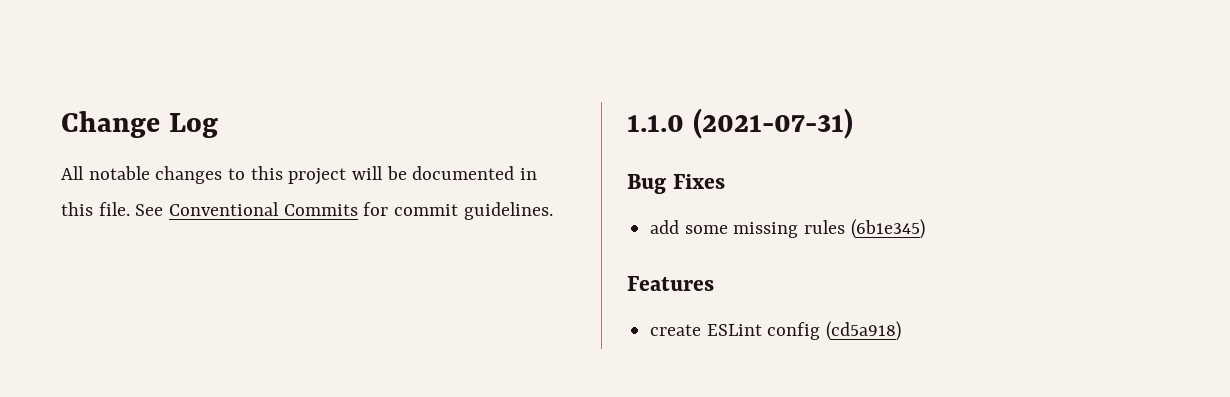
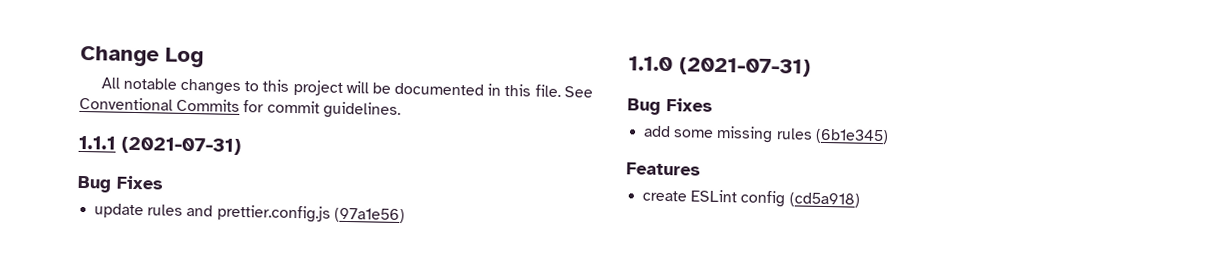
+ 1.1.1 (2021-07-31)
+ Bug Fixes
+ update rules and prettier.config.js (97a1e56)

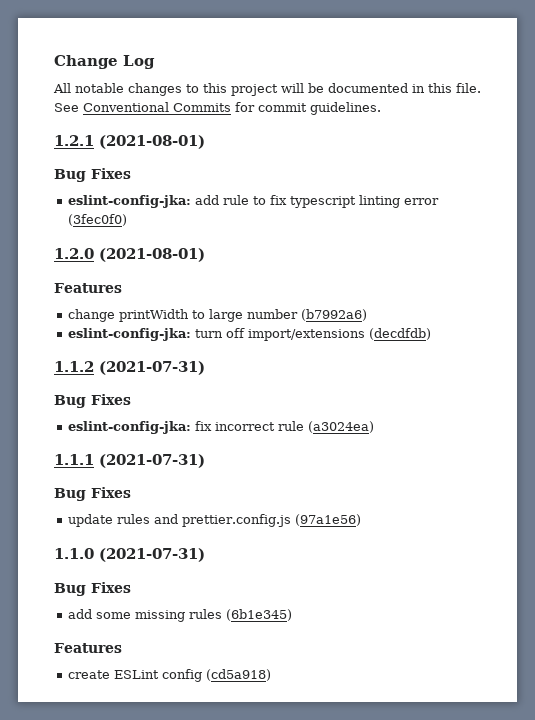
+ 1.2.1 (2021-08-01)
+ Bug Fixes
+ eslint-config-jka: add rule to fix typescript linting error (3fec0f0)
+ 1.2.0 (2021-08-01)
+ Features
+ change printWidth to large number (b7992a6)
+ eslint-config-jka: turn off import/extensions (decdfdb)
+ 1.1.2 (2021-07-31)
+ Bug Fixes
+ eslint-config-jka: fix incorrect rule (a3024ea)

